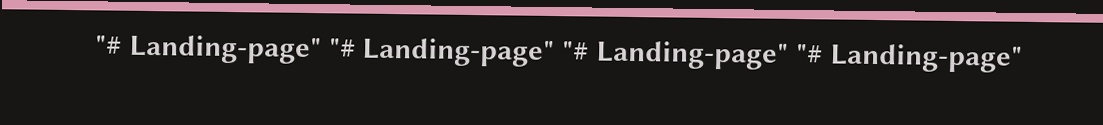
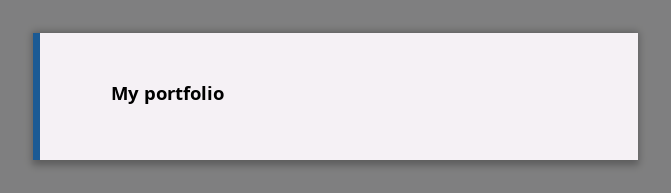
- "# Landing-page" "# Landing-page" "# Landing-page" "# Landing-page"
+ My portfolio

